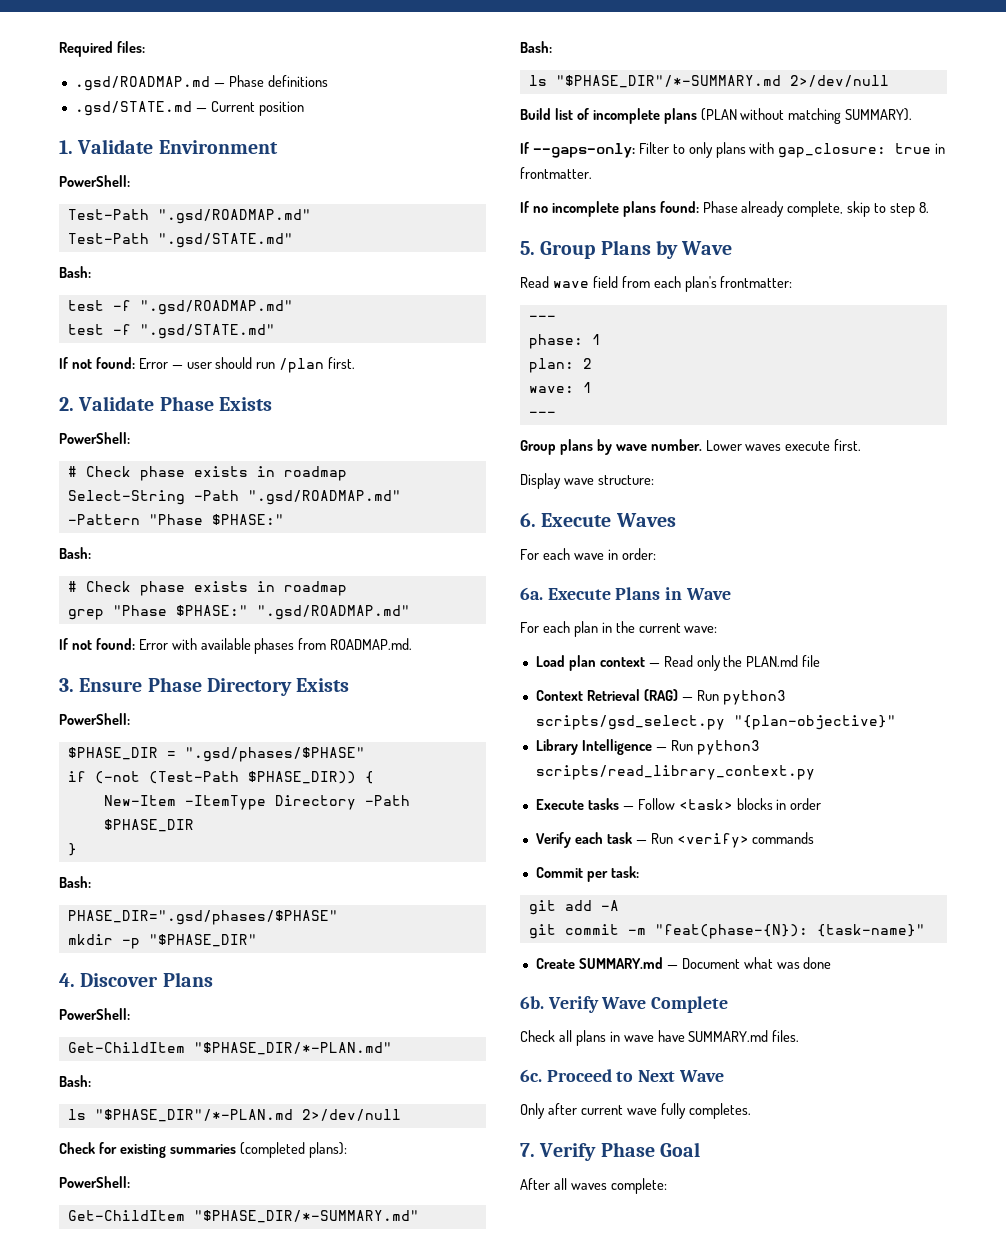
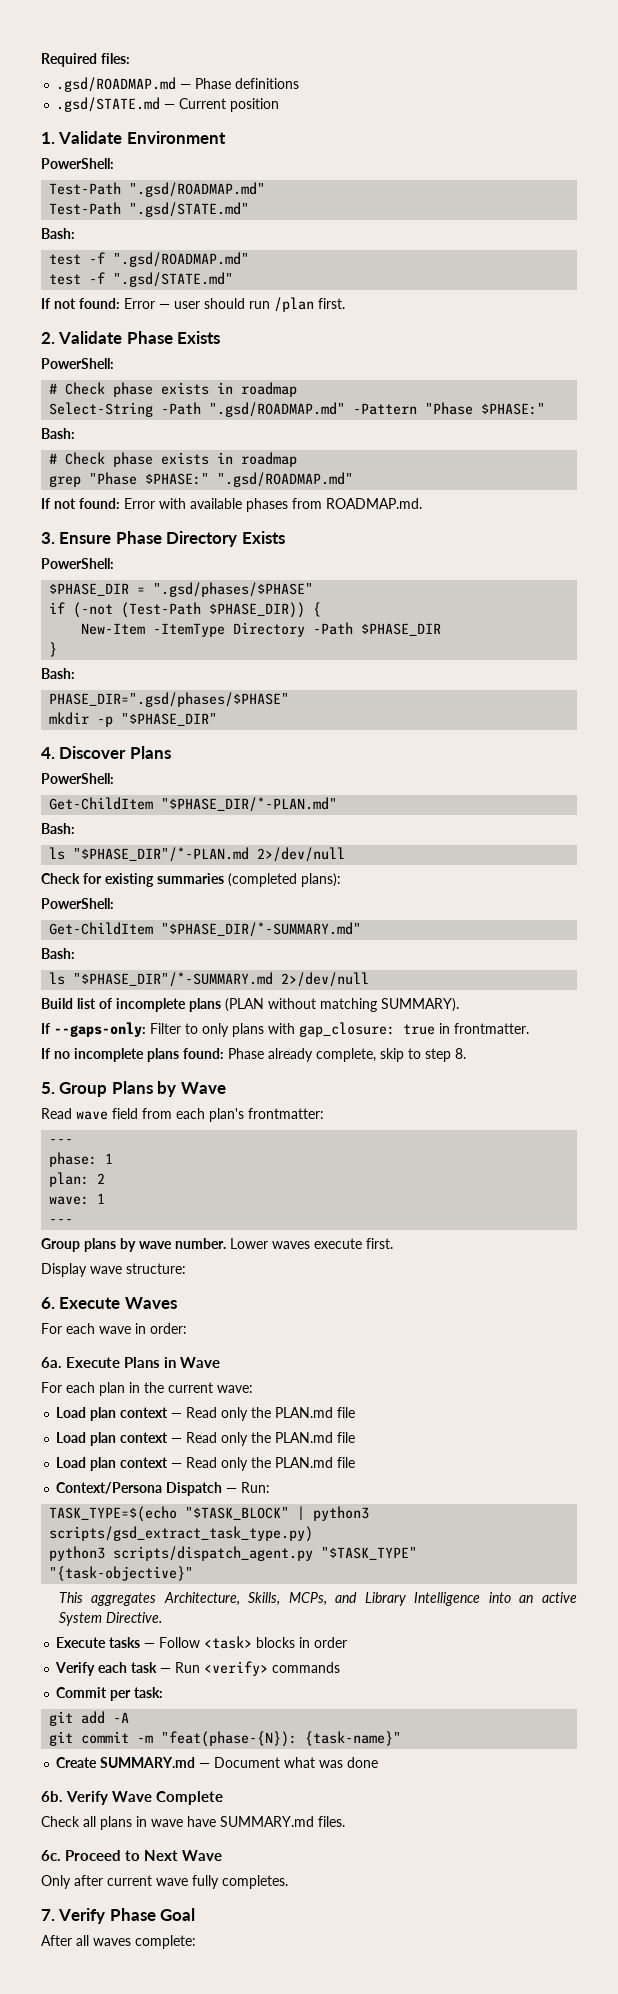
  For each plan in the current wave:
  Load plan context — Read only the PLAN.md file
- Context Retrieval (RAG) — Run python3 scripts/gsd_select.py "{plan-objective}"
- Library Intelligence — Run python3 scripts/read_library_context.py
+ Load plan context — Read only the PLAN.md file
+ Load plan context — Read only the PLAN.md file
+ Context/Persona Dispatch — Run:
+ TASK_TYPE=$(echo "$TASK_BLOCK" | python3 scripts/gsd_extract_task_type.py)
+ python3 scripts/dispatch_agent.py "$TASK_TYPE" "{task-objective}"
+ This aggregates Architecture, Skills, MCPs, and Library Intelligence into an active System Directive.

